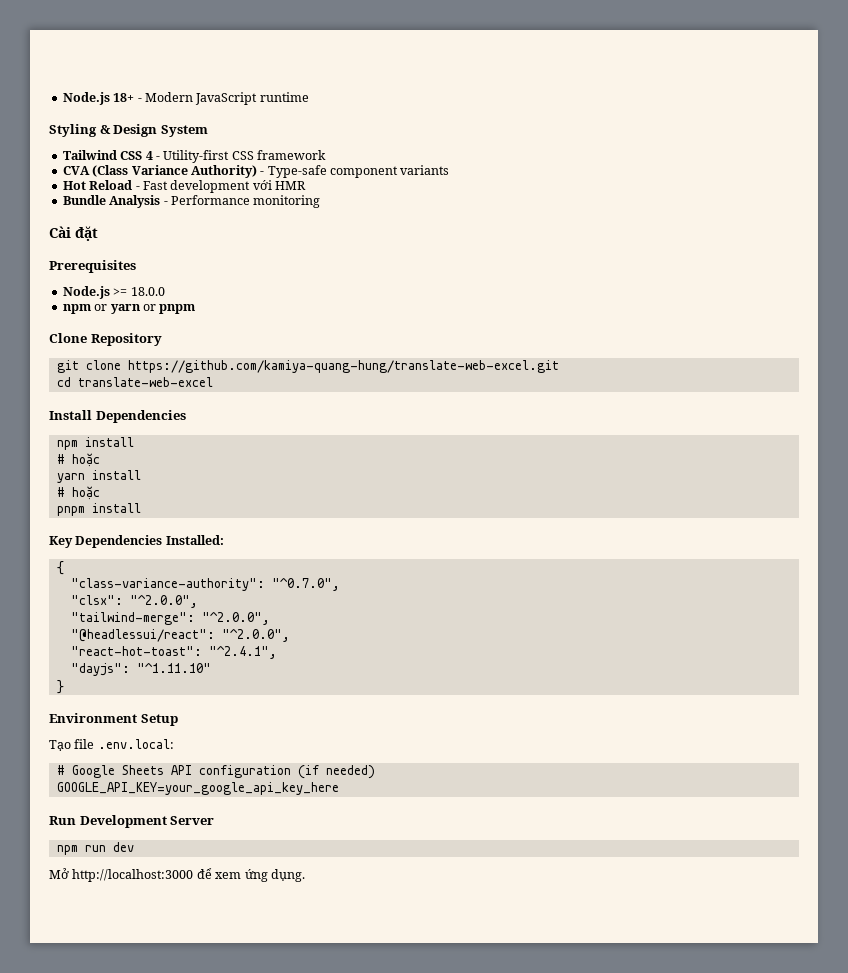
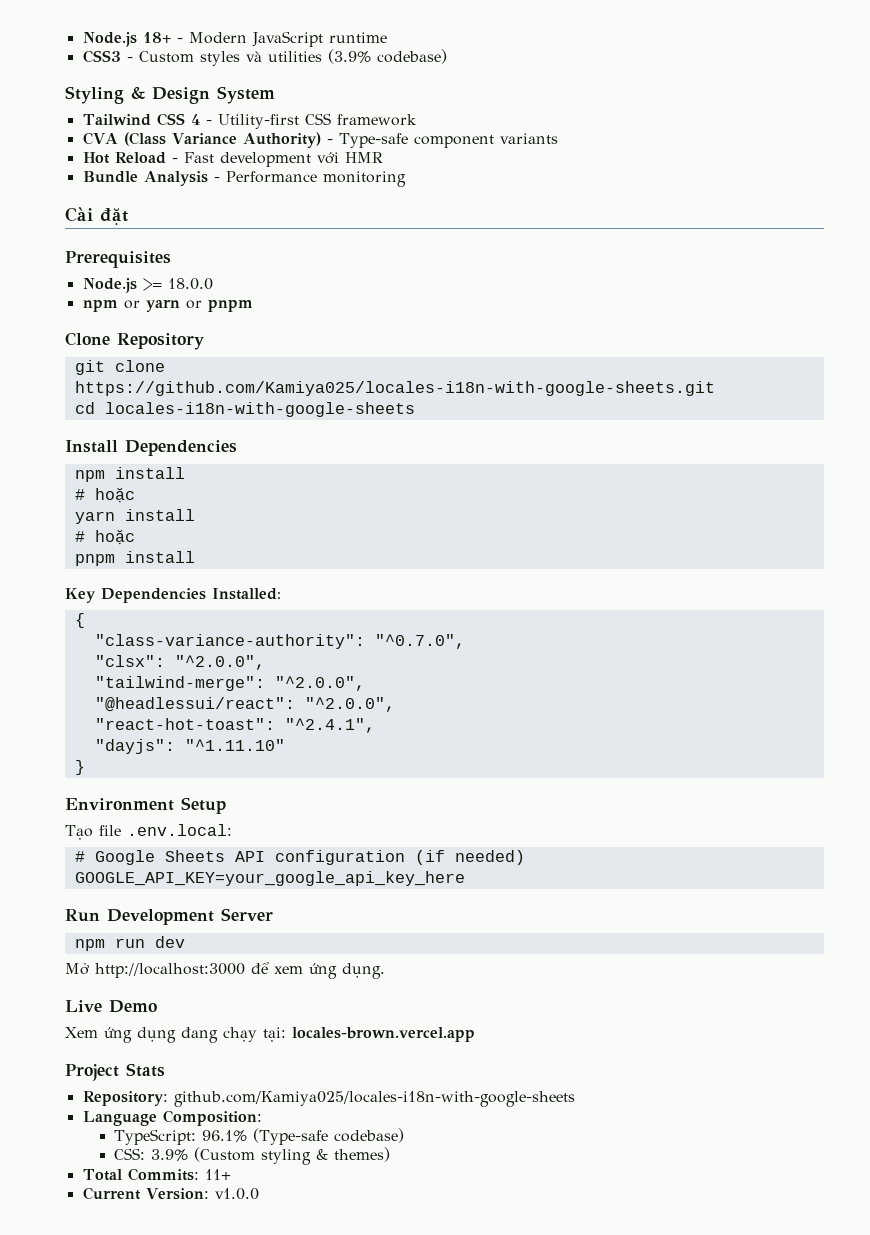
+ CSS3 - Custom styles và utilities (3.9% codebase)
- git clone https://github.com/kamiya-quang-hung/translate-web-excel.git
+ git clone https://github.com/Kamiya025/locales-i18n-with-google-sheets.git
- cd translate-web-excel
+ cd locales-i18n-with-google-sheets
+ Live Demo
+ Xem ứng dụng đang chạy tại: locales-brown.vercel.app
+ Project Stats
+ Repository: github.com/Kamiya025/locales-i18n-with-google-sheets
+ Language Composition:
+ TypeScript: 96.1% (Type-safe codebase)
+ CSS: 3.9% (Custom styling & themes)
+ Total Commits: 11+
+ Current Version: v1.0.0

